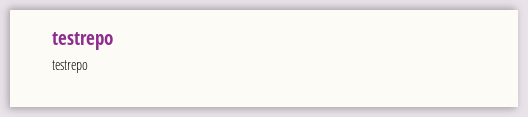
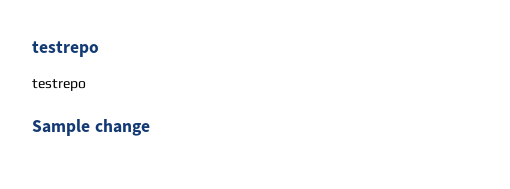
+ Sample change

